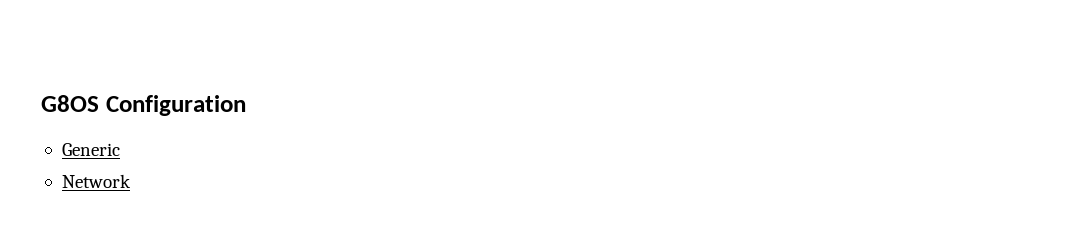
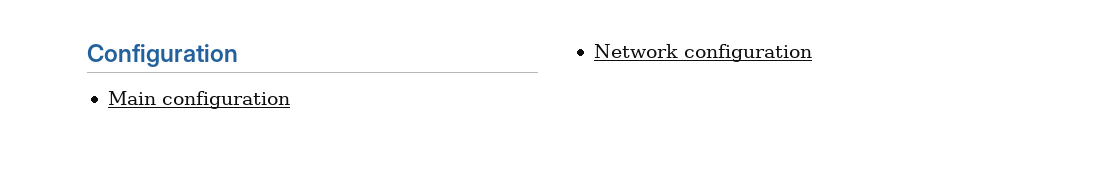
- G8OS Configuration
+ Configuration
- Generic
+ Main configuration
- Network
+ Network configuration

